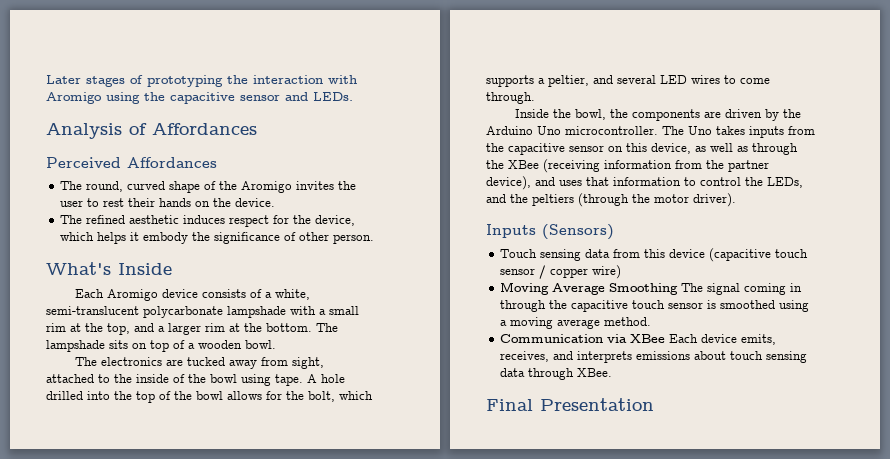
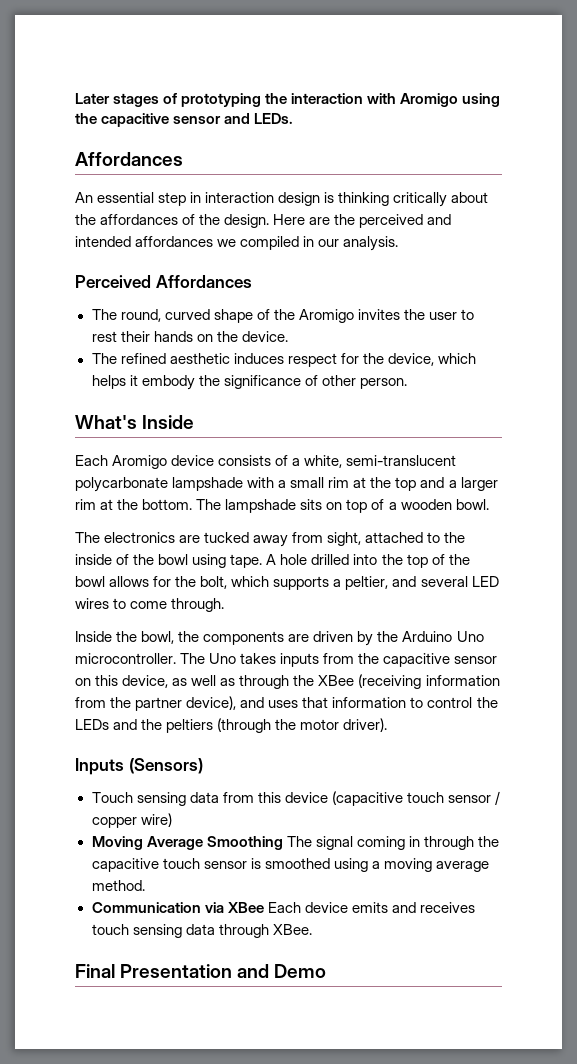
  Later stages of prototyping the interaction with Aromigo using the capacitive sensor and LEDs.
- Analysis of Affordances
+ Affordances
+ An essential step in interaction design is thinking critically about the affordances of the design. Here are the perceived and intended affordances we compiled in our analysis.
- Each Aromigo device consists of a white, semi-translucent polycarbonate lampshade with a small rim at the top, and a larger rim at the bottom.
+ Each Aromigo device consists of a white, semi-translucent polycarbonate lampshade with a small rim at the top and a larger rim at the bottom.
- The Uno takes inputs from the capacitive sensor on this device, as well as through the XBee (receiving information from the partner device), and uses that information to control the LEDs, and the peltiers (through the motor driver).
+ The Uno takes inputs from the capacitive sensor on this device, as well as through the XBee (receiving information from the partner device), and uses that information to control the LEDs and the peltiers (through the motor driver).
- Communication via XBee Each device emits, receives, and interprets emissions about touch sensing data through XBee.
+ Communication via XBee Each device emits and receives touch sensing data through XBee.
- Final Presentation
+ Final Presentation and Demo

